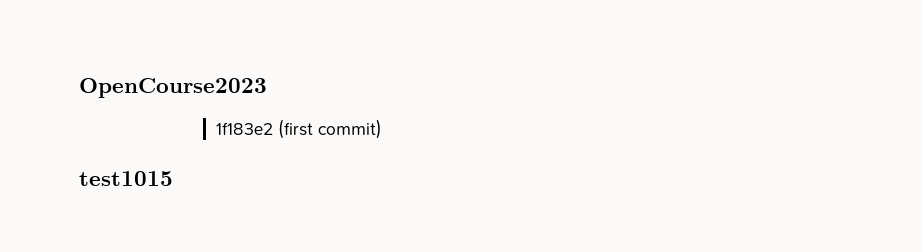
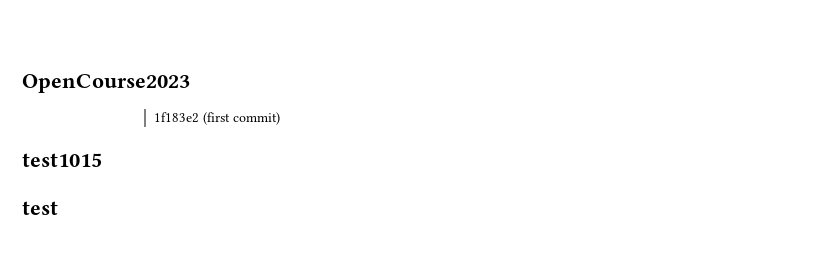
+ test

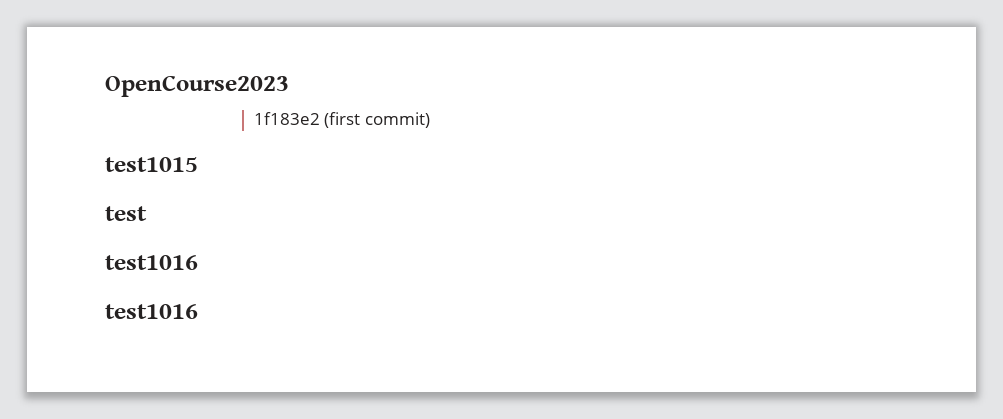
  test
+ test1016
+ test1016

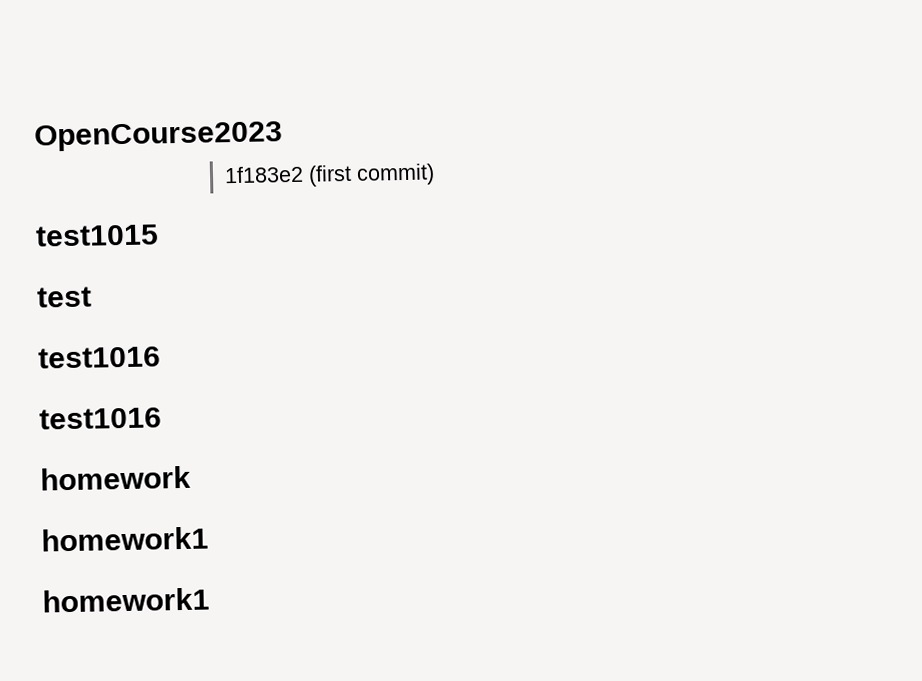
+ homework
+ homework1
+ homework1

